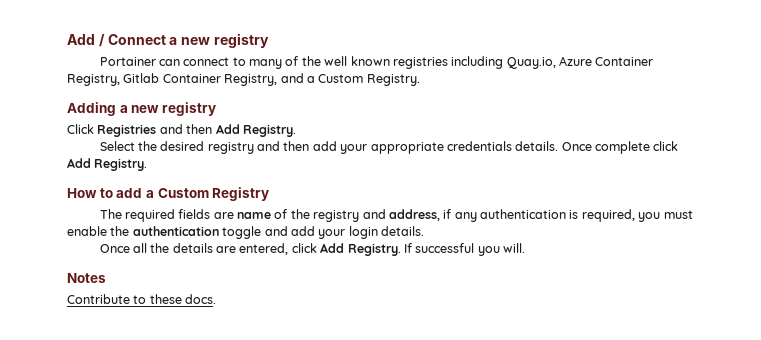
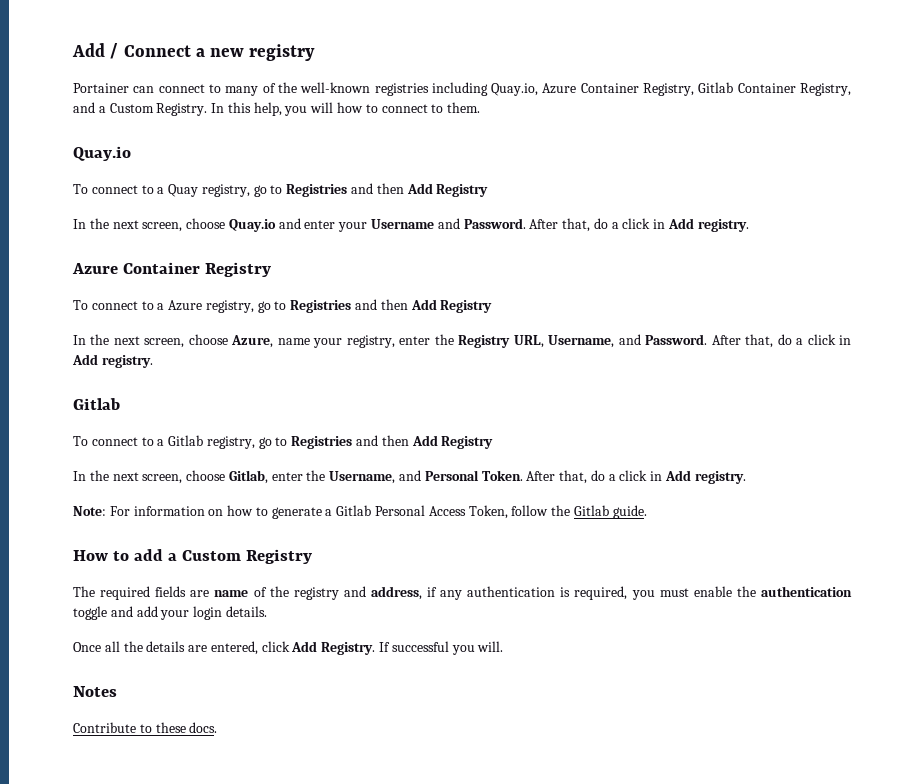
- Portainer can connect to many of the well known registries including Quay.io, Azure Container Registry, Gitlab Container Registry, and a Custom Registry.
- Adding a new registry
- Click Registries and then Add Registry.
- Select the desired registry and then add your appropriate credentials details. Once complete click Add Registry.
+ Portainer can connect to many of the well-known registries including Quay.io, Azure Container Registry, Gitlab Container Registry, and a Custom Registry. In this help, you will how to connect to them.
+ Quay.io
+ To connect to a Quay registry, go to Registries and then Add Registry
+ In the next screen, choose Quay.io and enter your Username and Password. After that, do a click in Add registry.
+ Azure Container Registry
+ To connect to a Azure registry, go to Registries and then Add Registry
+ In the next screen, choose Azure, name your registry, enter the Registry URL, Username, and Password. After that, do a click in Add registry.
+ Gitlab
+ To connect to a Gitlab registry, go to Registries and then Add Registry
+ In the next screen, choose Gitlab, enter the Username, and Personal Token. After that, do a click in Add registry.
+ Note: For information on how to generate a Gitlab Personal Access Token, follow the Gitlab guide.

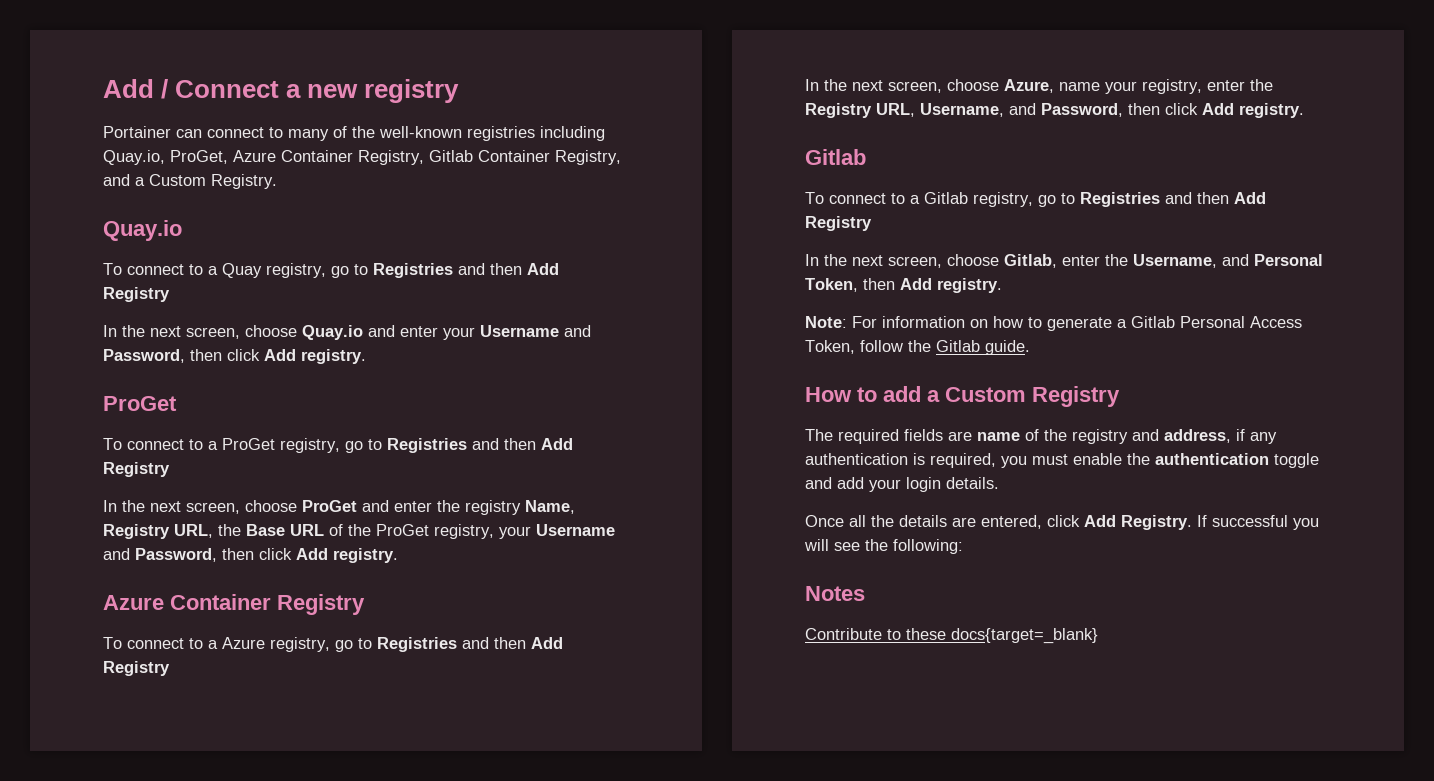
- Portainer can connect to many of the well-known registries including Quay.io, Azure Container Registry, Gitlab Container Registry, and a Custom Registry. In this help, you will how to connect to them.
+ Portainer can connect to many of the well-known registries including Quay.io, ProGet, Azure Container Registry, Gitlab Container Registry, and a Custom Registry.
- In the next screen, choose Quay.io and enter your Username and Password. After that, do a click in Add registry.
+ In the next screen, choose Quay.io and enter your Username and Password, then click Add registry.
+ ProGet
+ To connect to a ProGet registry, go to Registries and then Add Registry
+ In the next screen, choose ProGet and enter the registry Name, Registry URL, the Base URL of the ProGet registry, your Username and Password, then click Add registry.
- In the next screen, choose Azure, name your registry, enter the Registry URL, Username, and Password. After that, do a click in Add registry.
+ In the next screen, choose Azure, name your registry, enter the Registry URL, Username, and Password, then click Add registry.
- In the next screen, choose Gitlab, enter the Username, and Personal Token. After that, do a click in Add registry.
+ In the next screen, choose Gitlab, enter the Username, and Personal Token, then Add registry.
- If successful you will.
+ If successful you will see the following:
- Contribute to these docs.
+ Contribute to these docs{target=_blank}

